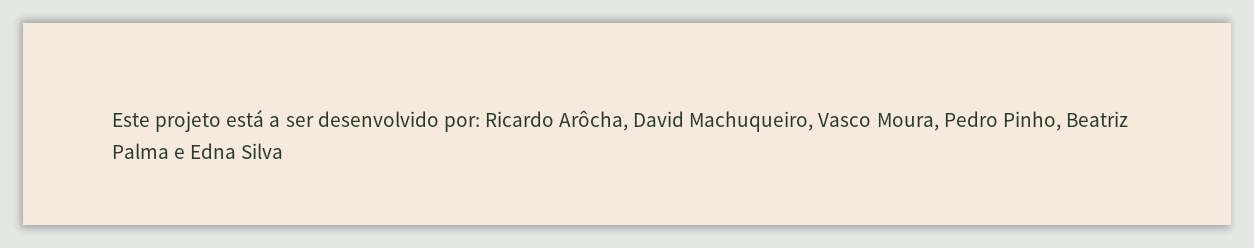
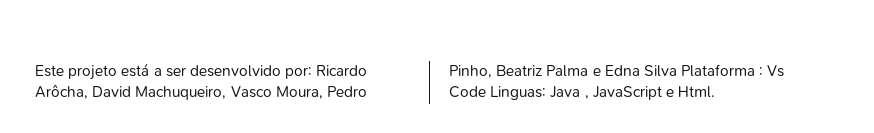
- Este projeto está a ser desenvolvido por: Ricardo Arôcha, David Machuqueiro, Vasco Moura, Pedro Pinho, Beatriz Palma e Edna Silva
+ Este projeto está a ser desenvolvido por: Ricardo Arôcha, David Machuqueiro, Vasco Moura, Pedro Pinho, Beatriz Palma e Edna Silva Plataforma : Vs Code Linguas: Java , JavaScript e Html.

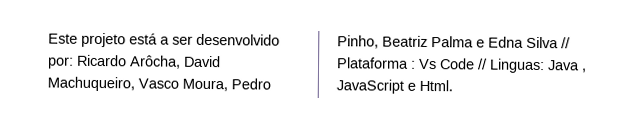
- Este projeto está a ser desenvolvido por: Ricardo Arôcha, David Machuqueiro, Vasco Moura, Pedro Pinho, Beatriz Palma e Edna Silva Plataforma : Vs Code Linguas: Java , JavaScript e Html.
+ Este projeto está a ser desenvolvido por: Ricardo Arôcha, David Machuqueiro, Vasco Moura, Pedro Pinho, Beatriz Palma e Edna Silva // Plataforma : Vs Code // Linguas: Java , JavaScript e Html.

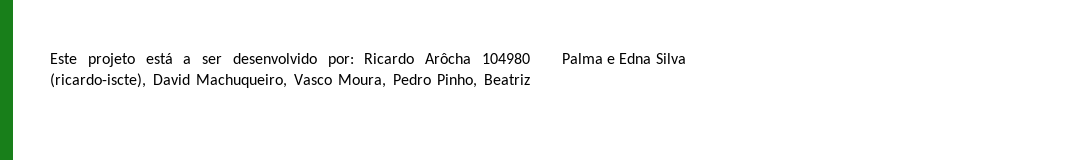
- Este projeto está a ser desenvolvido por: Ricardo Arôcha, David Machuqueiro, Vasco Moura, Pedro Pinho, Beatriz Palma e Edna Silva // Plataforma : Vs Code // Linguas: Java , JavaScript e Html.
+ Este projeto está a ser desenvolvido por: Ricardo Arôcha 104980 (ricardo-iscte), David Machuqueiro, Vasco Moura, Pedro Pinho, Beatriz Palma e Edna Silva

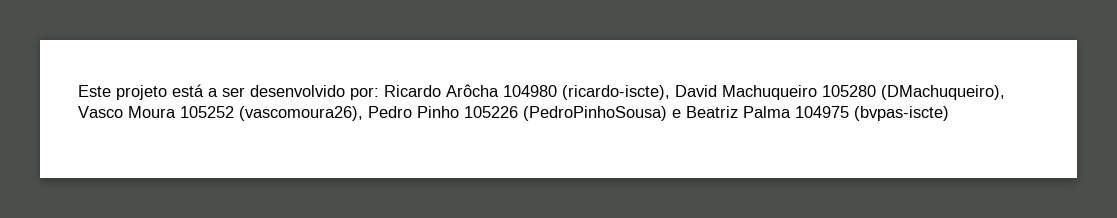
- Este projeto está a ser desenvolvido por: Ricardo Arôcha 104980 (ricardo-iscte), David Machuqueiro, Vasco Moura, Pedro Pinho, Beatriz Palma e Edna Silva
+ Este projeto está a ser desenvolvido por: Ricardo Arôcha 104980 (ricardo-iscte), David Machuqueiro 105280 (DMachuqueiro), Vasco Moura 105252 (vascomoura26), Pedro Pinho 105226 (PedroPinhoSousa) e Beatriz Palma 104975 (bvpas-iscte)

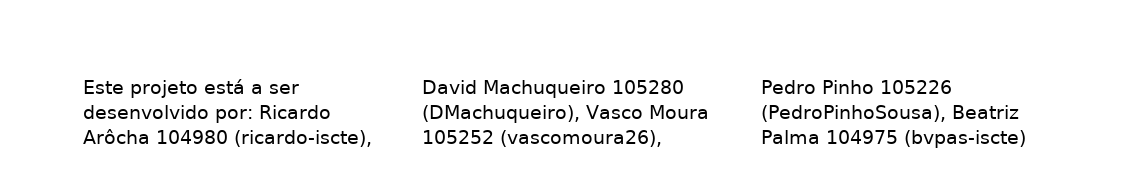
- Este projeto está a ser desenvolvido por: Ricardo Arôcha 104980 (ricardo-iscte), David Machuqueiro 105280 (DMachuqueiro), Vasco Moura 105252 (vascomoura26), Pedro Pinho 105226 (PedroPinhoSousa) e Beatriz Palma 104975 (bvpas-iscte)
+ Este projeto está a ser desenvolvido por: Ricardo Arôcha 104980 (ricardo-iscte), David Machuqueiro 105280 (DMachuqueiro), Vasco Moura 105252 (vascomoura26), Pedro Pinho 105226 (PedroPinhoSousa), Beatriz Palma 104975 (bvpas-iscte)

